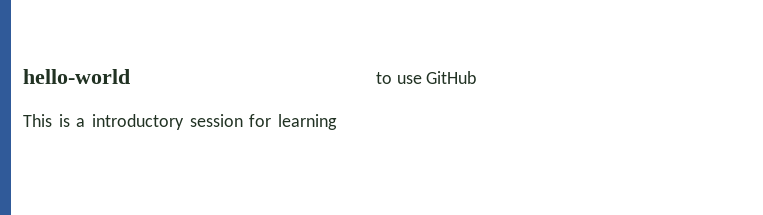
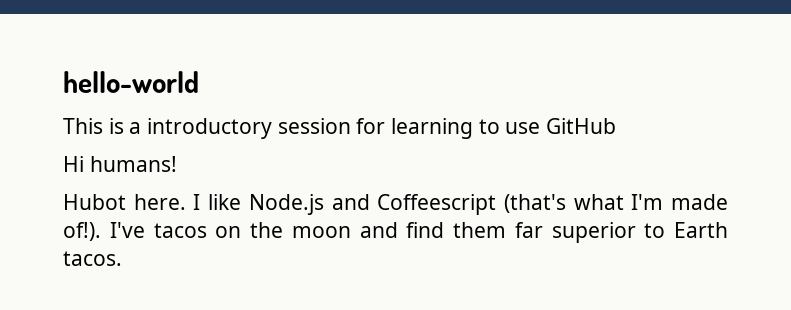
+ Hi humans!
+ Hubot here. I like Node.js and Coffeescript (that's what I'm made of!). I've tacos on the moon and find them far superior to Earth tacos.

